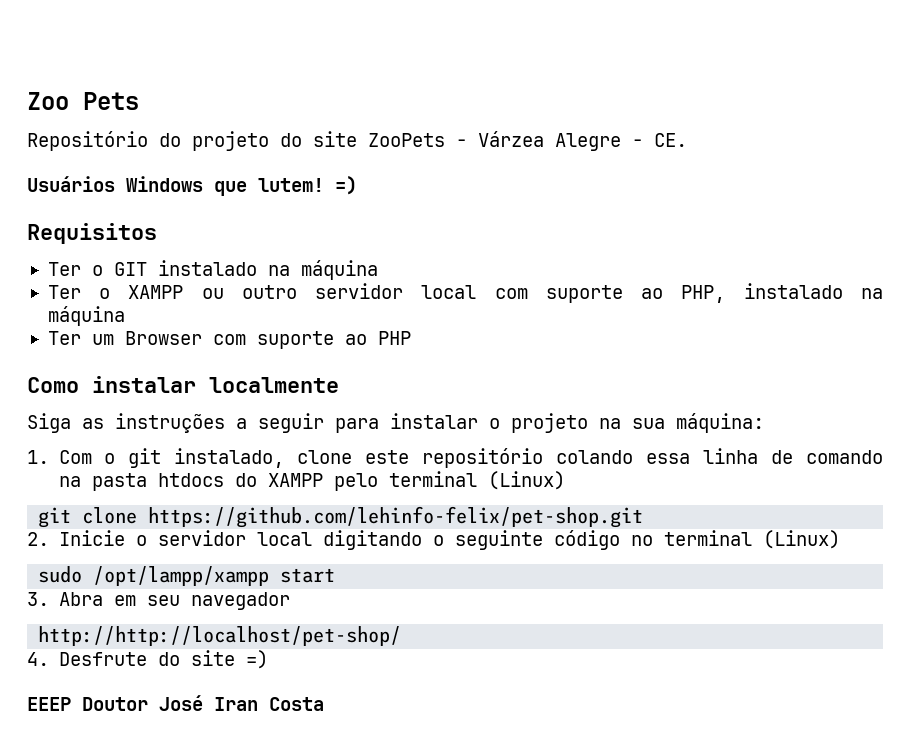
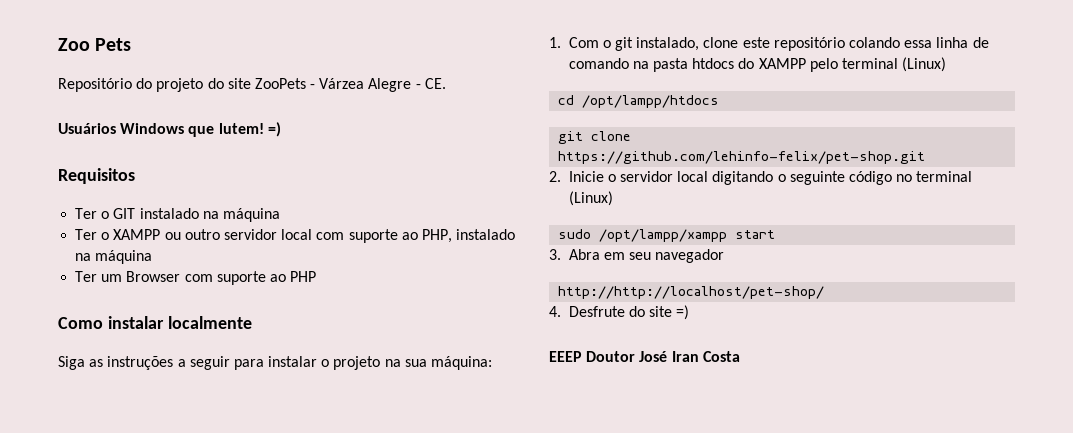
+ cd /opt/lampp/htdocs

